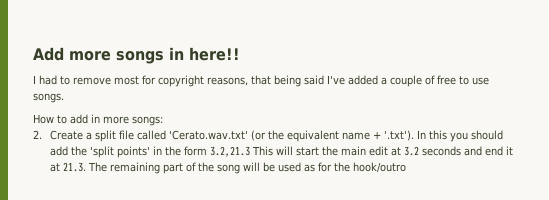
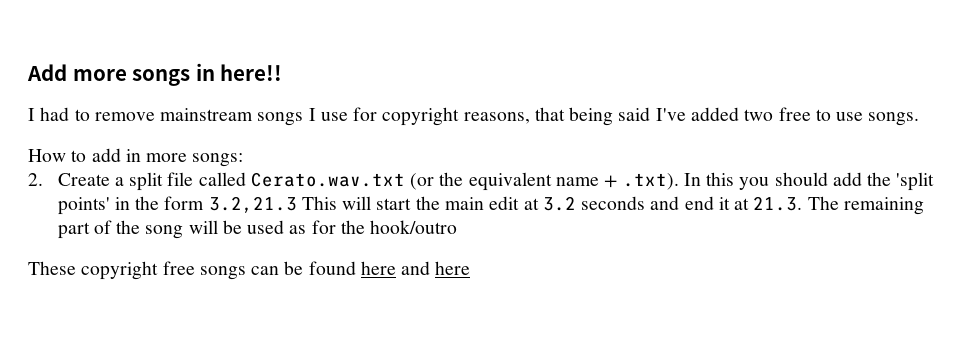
- I had to remove most for copyright reasons, that being said I've added a couple of free to use songs.
+ I had to remove mainstream songs I use for copyright reasons, that being said I've added two free to use songs.
- 2. Create a split file called 'Cerato.wav.txt' (or the equivalent name + '.txt'). In this you should add the 'split points' in the form 3.2,21.3 This will start the main edit at 3.2 seconds and end it at 21.3. The remaining part of the song will be used as for the hook/outro
+ 2. Create a split file called Cerato.wav.txt (or the equivalent name + .txt). In this you should add the 'split points' in the form 3.2,21.3 This will start the main edit at 3.2 seconds and end it at 21.3. The remaining part of the song will be used as for the hook/outro
+ These copyright free songs can be found here and here

